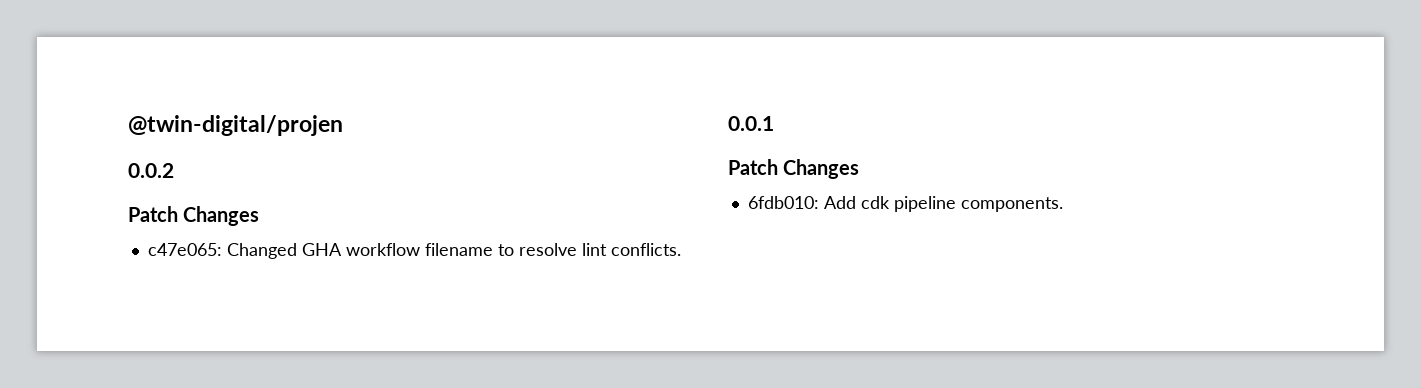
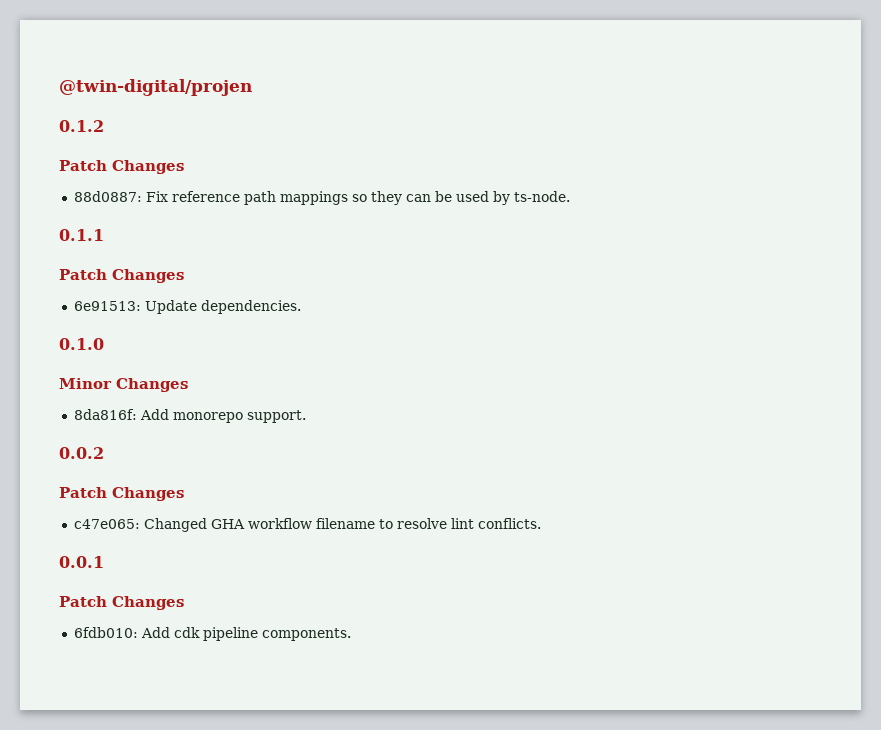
+ 0.1.2
+ Patch Changes
+ 88d0887: Fix reference path mappings so they can be used by ts-node.
+ 0.1.1
+ Patch Changes
+ 6e91513: Update dependencies.
+ 0.1.0
+ Minor Changes
+ 8da816f: Add monorepo support.

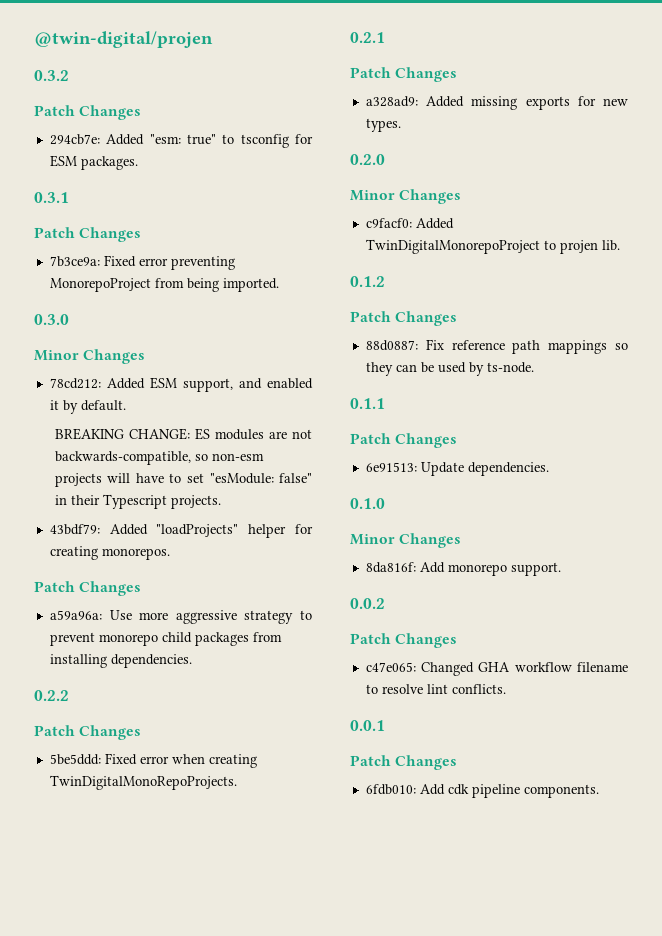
+ 0.3.2
+ Patch Changes
+ 294cb7e: Added "esm: true" to tsconfig for ESM packages.
+ 0.3.1
+ Patch Changes
+ 7b3ce9a: Fixed error preventing MonorepoProject from being imported.
+ 0.3.0
+ Minor Changes
+ 78cd212: Added ESM support, and enabled it by default.
+ BREAKING CHANGE: ES modules are not backwards-compatible, so non-esm projects will have to set "esModule: false" in their Typescript projects.
+ 43bdf79: Added "loadProjects" helper for creating monorepos.
+ Patch Changes
+ a59a96a: Use more aggressive strategy to prevent monorepo child packages from installing dependencies.
+ 0.2.2
+ Patch Changes
+ 5be5ddd: Fixed error when creating TwinDigitalMonoRepoProjects.
+ 0.2.1
+ Patch Changes
+ a328ad9: Added missing exports for new types.
+ 0.2.0
+ Minor Changes
+ c9facf0: Added TwinDigitalMonorepoProject to projen lib.

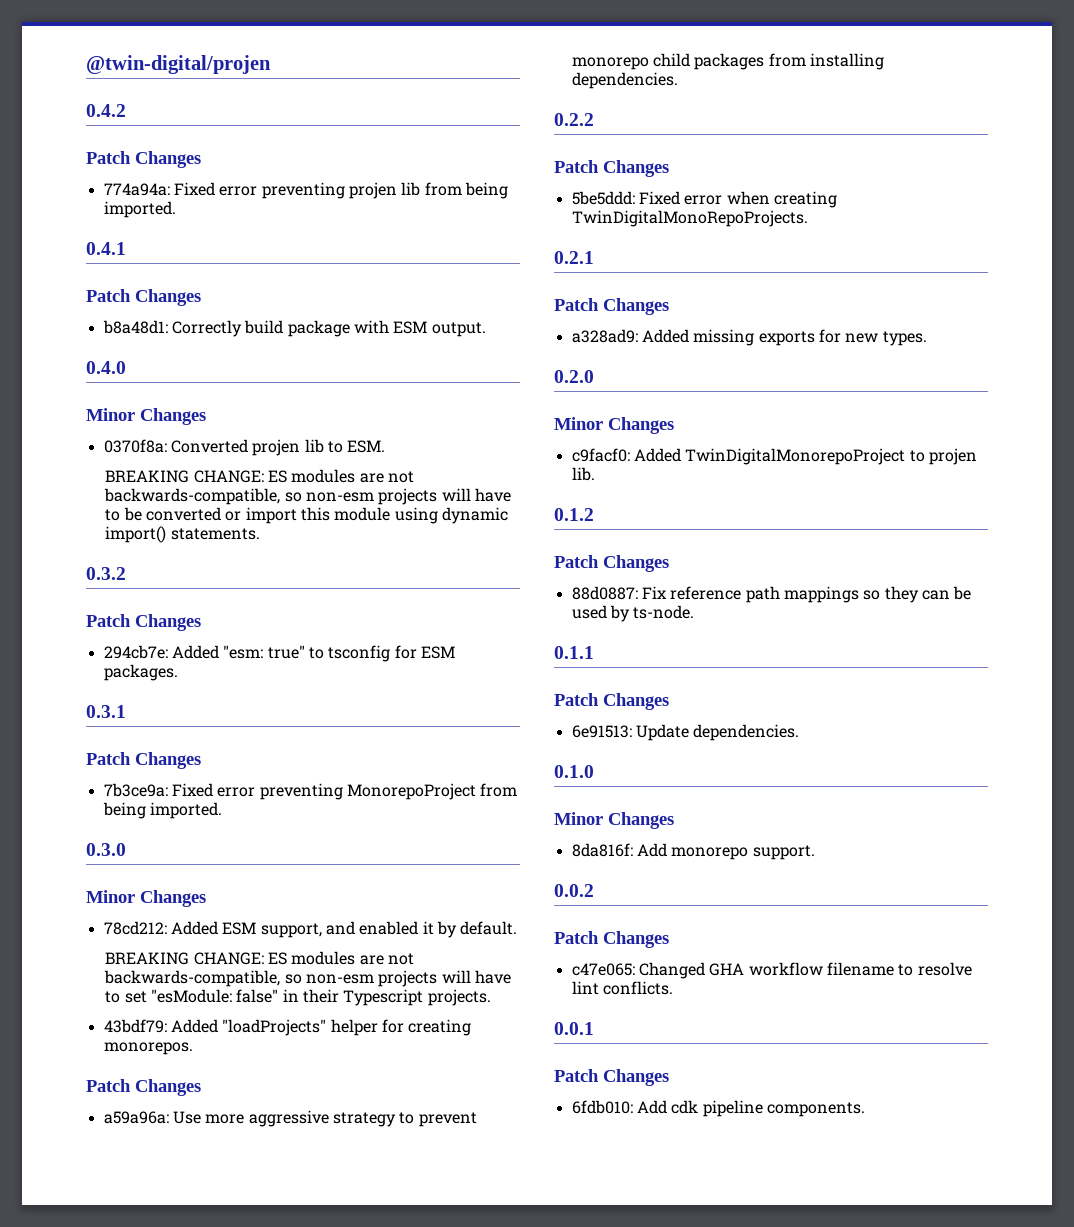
+ 0.4.2
+ Patch Changes
+ 774a94a: Fixed error preventing projen lib from being imported.
+ 0.4.1
+ Patch Changes
+ b8a48d1: Correctly build package with ESM output.
+ 0.4.0
+ Minor Changes
+ 0370f8a: Converted projen lib to ESM.
+ BREAKING CHANGE: ES modules are not backwards-compatible, so non-esm projects will have to be converted or import this module using dynamic import() statements.

